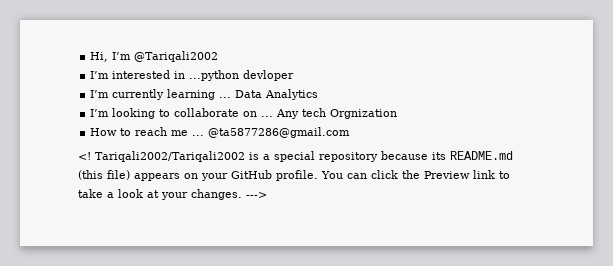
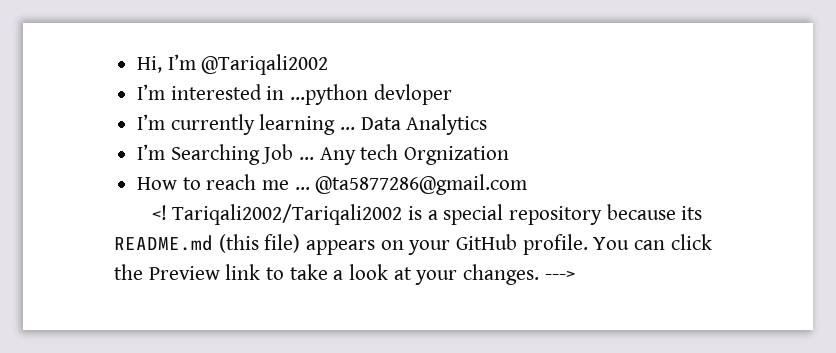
- I’m looking to collaborate on ...
+ I’m Searching Job ...

